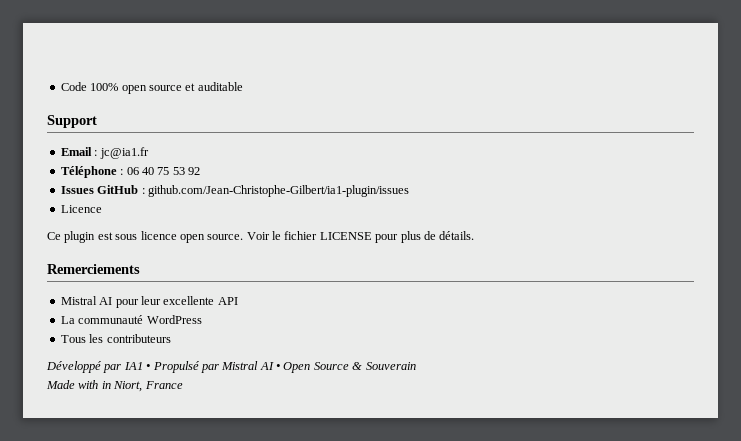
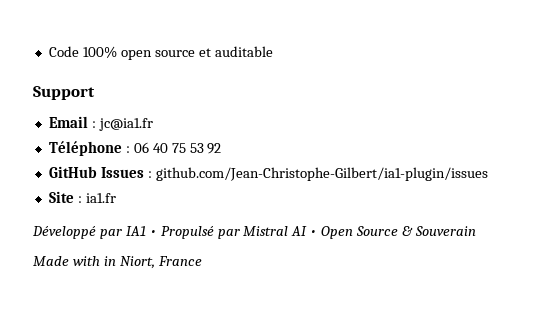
- Issues GitHub : github.com/Jean-Christophe-Gilbert/ia1-plugin/issues
+ GitHub Issues : github.com/Jean-Christophe-Gilbert/ia1-plugin/issues
- Licence
- Ce plugin est sous licence open source. Voir le fichier LICENSE pour plus de détails.
- Remerciements
- Mistral AI pour leur excellente API
- La communauté WordPress
- Tous les contributeurs
+ Site : ia1.fr

